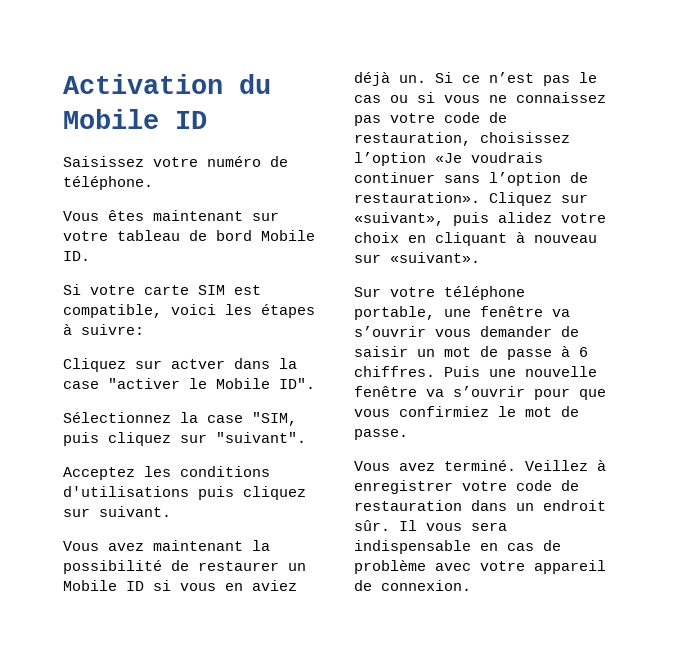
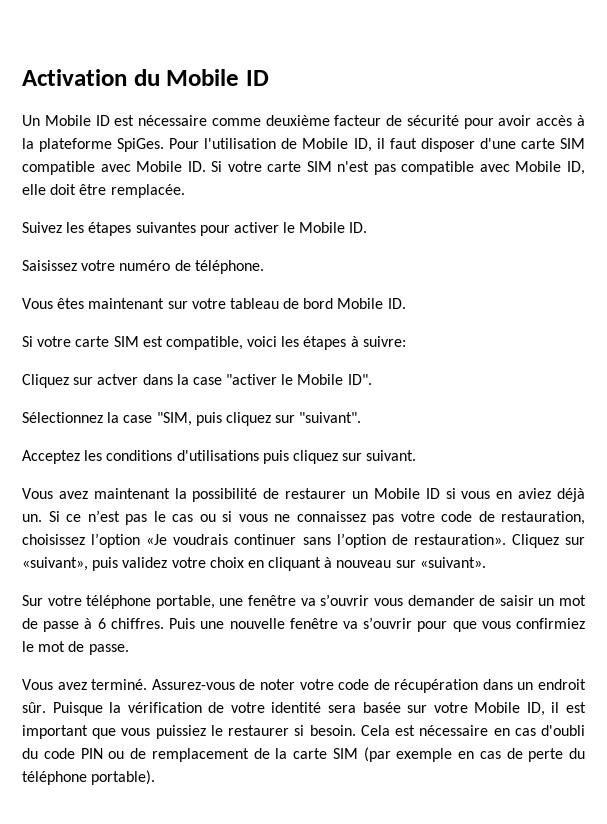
+ Un Mobile ID est nécessaire comme deuxième facteur de sécurité pour avoir accès à la plateforme SpiGes. Pour l'utilisation de Mobile ID, il faut disposer d'une carte SIM compatible avec Mobile ID. Si votre carte SIM n'est pas compatible avec Mobile ID, elle doit être remplacée.
+ Suivez les étapes suivantes pour activer le Mobile ID.
- Cliquez sur «suivant», puis alidez votre choix en cliquant à nouveau sur «suivant».
+ Cliquez sur «suivant», puis validez votre choix en cliquant à nouveau sur «suivant».
- Veillez à enregistrer votre code de restauration dans un endroit sûr.
+ Assurez-vous de noter votre code de récupération dans un endroit sûr.
- Il vous sera indispensable en cas de problème avec votre appareil de connexion.
+ Puisque la vérification de votre identité sera basée sur votre Mobile ID, il est important que vous puissiez le restaurer si besoin. Cela est nécessaire en cas d'oubli du code PIN ou de remplacement de la carte SIM (par exemple en cas de perte du téléphone portable).

